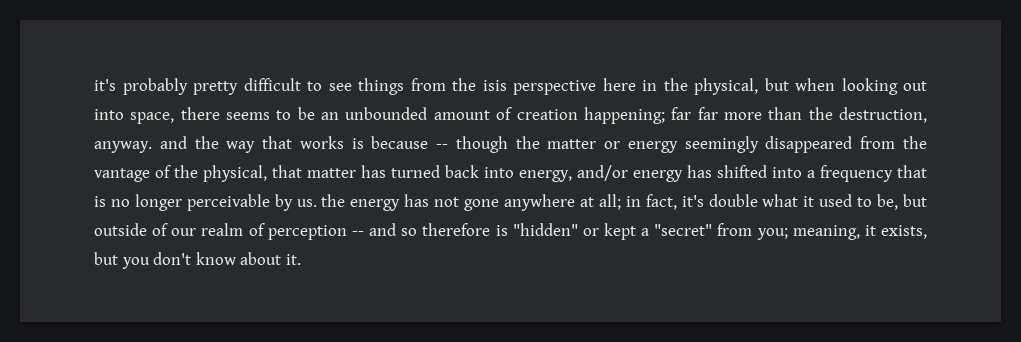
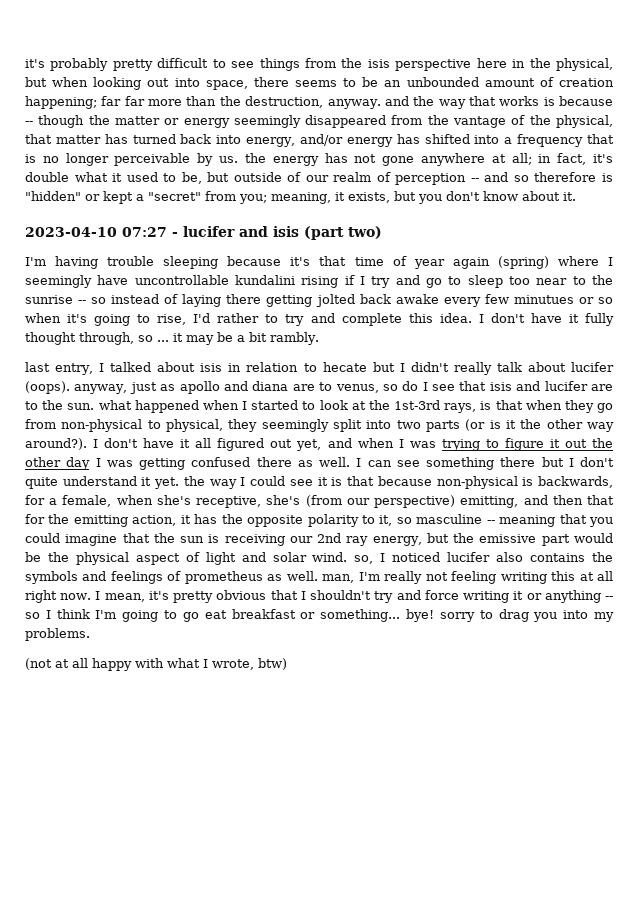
+ 2023-04-10 07:27 - lucifer and isis (part two)
+ I'm having trouble sleeping because it's that time of year again (spring) where I seemingly have uncontrollable kundalini rising if I try and go to sleep too near to the sunrise -- so instead of laying there getting jolted back awake every few minutues or so when it's going to rise, I'd rather to try and complete this idea. I don't have it fully thought through, so ... it may be a bit rambly.
+ last entry, I talked about isis in relation to hecate but I didn't really talk about lucifer (oops). anyway, just as apollo and diana are to venus, so do I see that isis and lucifer are to the sun. what happened when I started to look at the 1st-3rd rays, is that when they go from non-physical to physical, they seemingly split into two parts (or is it the other way around?). I don't have it all figured out yet, and when I was trying to figure it out the other day I was getting confused there as well. I can see something there but I don't quite understand it yet. the way I could see it is that because non-physical is backwards, for a female, when she's receptive, she's (from our perspective) emitting, and then that for the emitting action, it has the opposite polarity to it, so masculine -- meaning that you could imagine that the sun is receiving our 2nd ray energy, but the emissive part would be the physical aspect of light and solar wind. so, I noticed lucifer also contains the symbols and feelings of prometheus as well. man, I'm really not feeling writing this at all right now. I mean, it's pretty obvious that I shouldn't try and force writing it or anything -- so I think I'm going to go eat breakfast or something... bye! sorry to drag you into my problems.
+ (not at all happy with what I wrote, btw)

